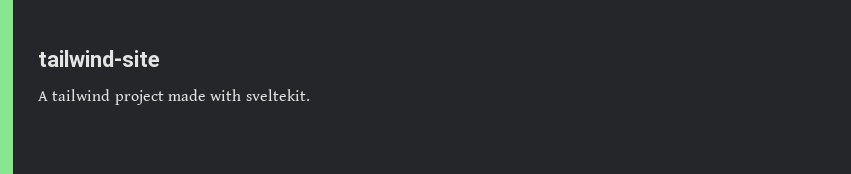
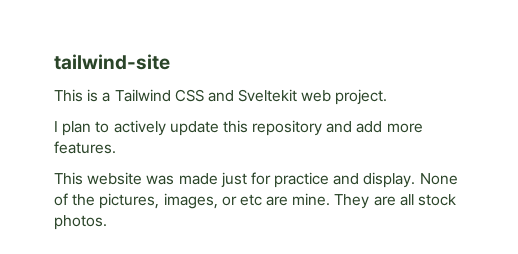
- A tailwind project made with sveltekit.
+ This is a Tailwind CSS and Sveltekit web project.
+ I plan to actively update this repository and add more features.
+ This website was made just for practice and display. None of the pictures, images, or etc are mine. They are all stock photos.

